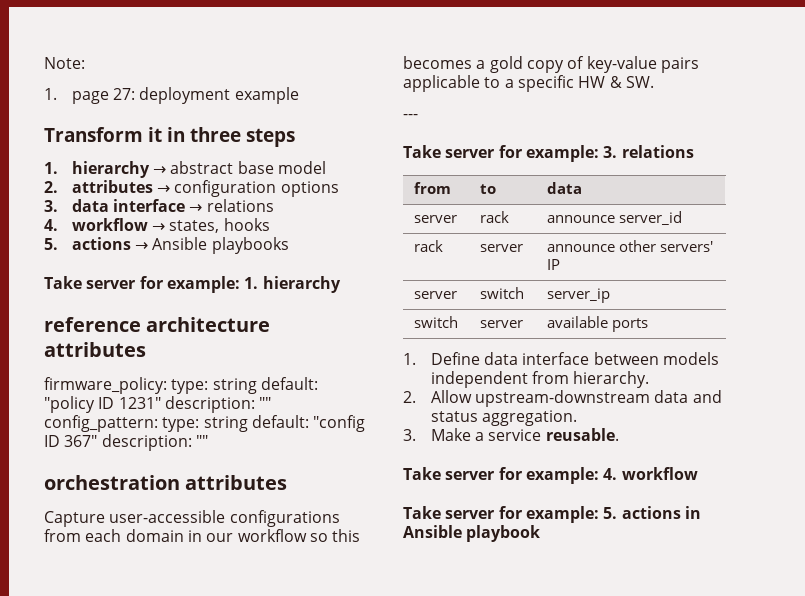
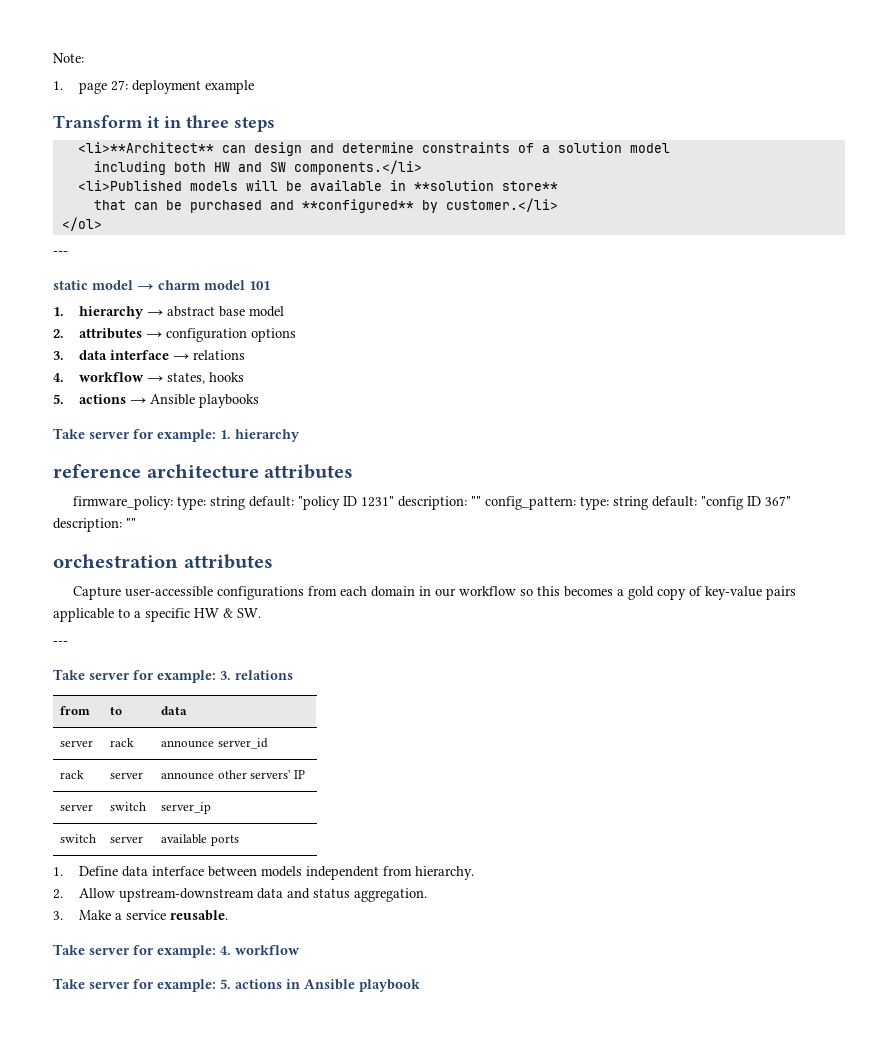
+ <li>**Architect** can design and determine constraints of a solution model
+ including both HW and SW components.</li>
+ <li>Published models will be available in **solution store**
+ that can be purchased and **configured** by customer.</li>
+ </ol>
+ ---
+ static model → charm model 101

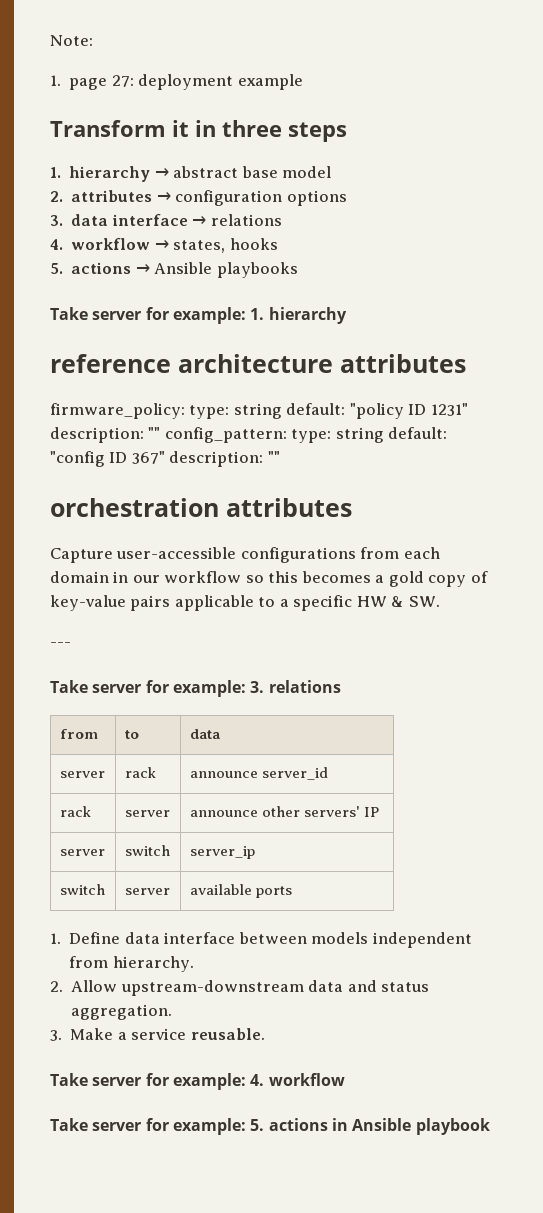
- <li>**Architect** can design and determine constraints of a solution model
- including both HW and SW components.</li>
- <li>Published models will be available in **solution store**
- that can be purchased and **configured** by customer.</li>
- </ol>
- ---
- static model → charm model 101

